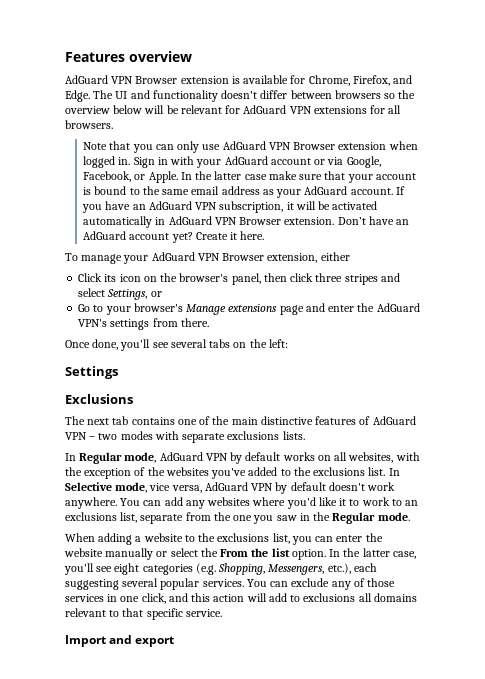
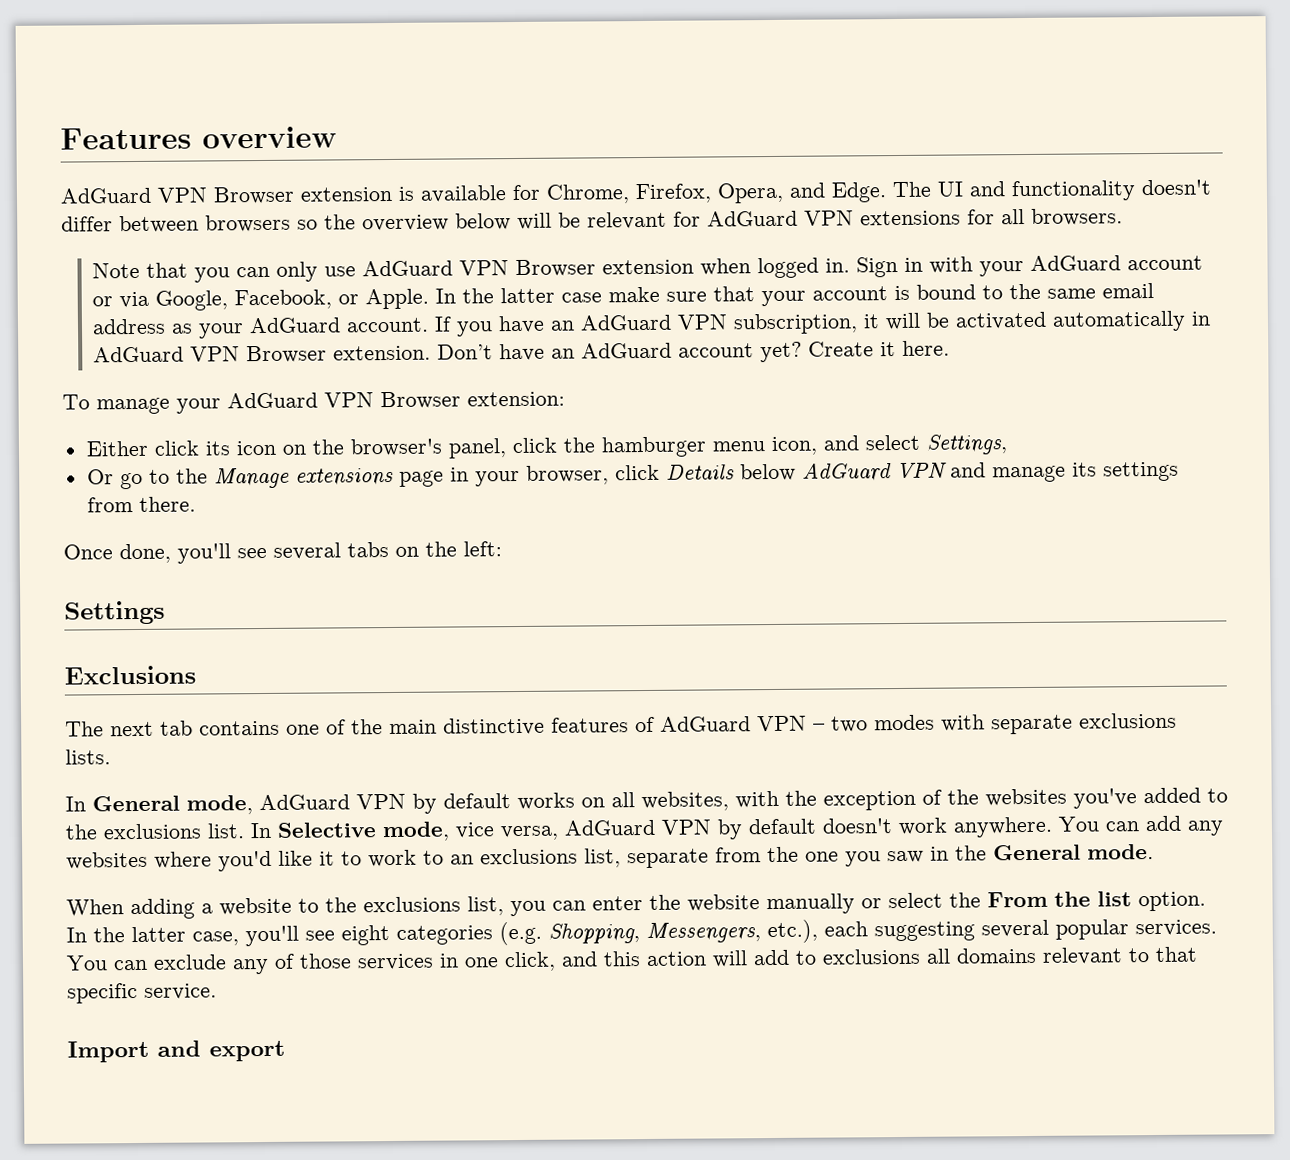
- AdGuard VPN Browser extension is available for Chrome, Firefox, and Edge.
+ AdGuard VPN Browser extension is available for Chrome, Firefox, Opera, and Edge.
- To manage your AdGuard VPN Browser extension, either
- Click its icon on the browser's panel, then click three stripes and select Settings, or
- Go to your browser's Manage extensions page and enter the AdGuard VPN's settings from there.
+ To manage your AdGuard VPN Browser extension:
+ Either click its icon on the browser's panel, click the hamburger menu icon, and select Settings,
+ Or go to the Manage extensions page in your browser, click Details below AdGuard VPN and manage its settings from there.
- In Regular mode, AdGuard VPN by default works on all websites, with the exception of the websites you've added to the exclusions list.
+ In General mode, AdGuard VPN by default works on all websites, with the exception of the websites you've added to the exclusions list.
- You can add any websites where you'd like it to work to an exclusions list, separate from the one you saw in the Regular mode.
+ You can add any websites where you'd like it to work to an exclusions list, separate from the one you saw in the General mode.

